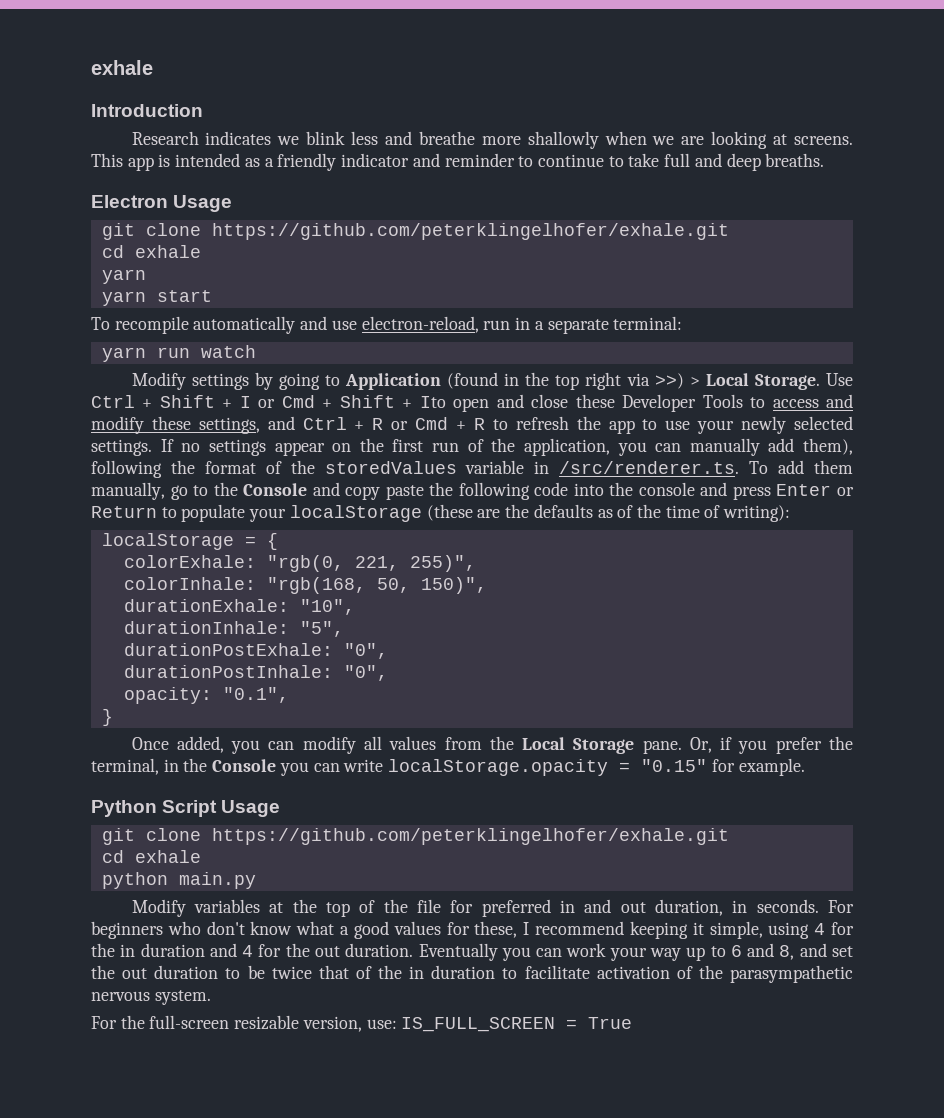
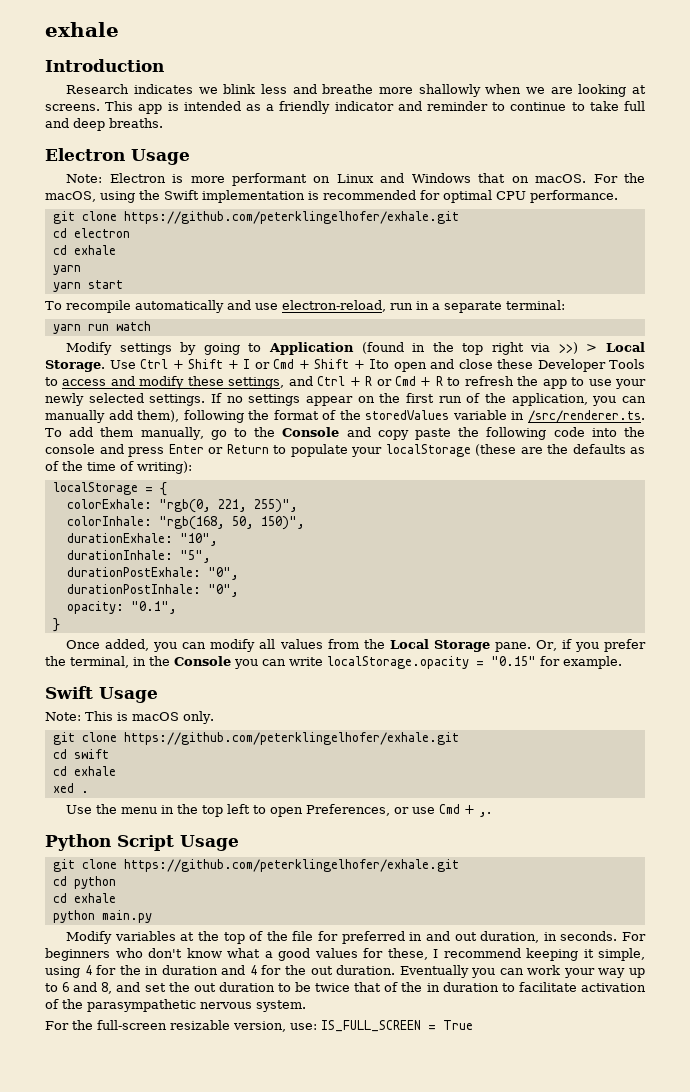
  Electron Usage
+ Note: Electron is more performant on Linux and Windows that on macOS. For the macOS, using the Swift implementation is recommended for optimal CPU performance.
  git clone https://github.com/peterklingelhofer/exhale.git
+ cd electron
+ Swift Usage
+ Note: This is macOS only.
+ git clone https://github.com/peterklingelhofer/exhale.git
+ cd swift
+ cd exhale
+ xed .
+ Use the menu in the top left to open Preferences, or use Cmd + ,.
+ cd python

